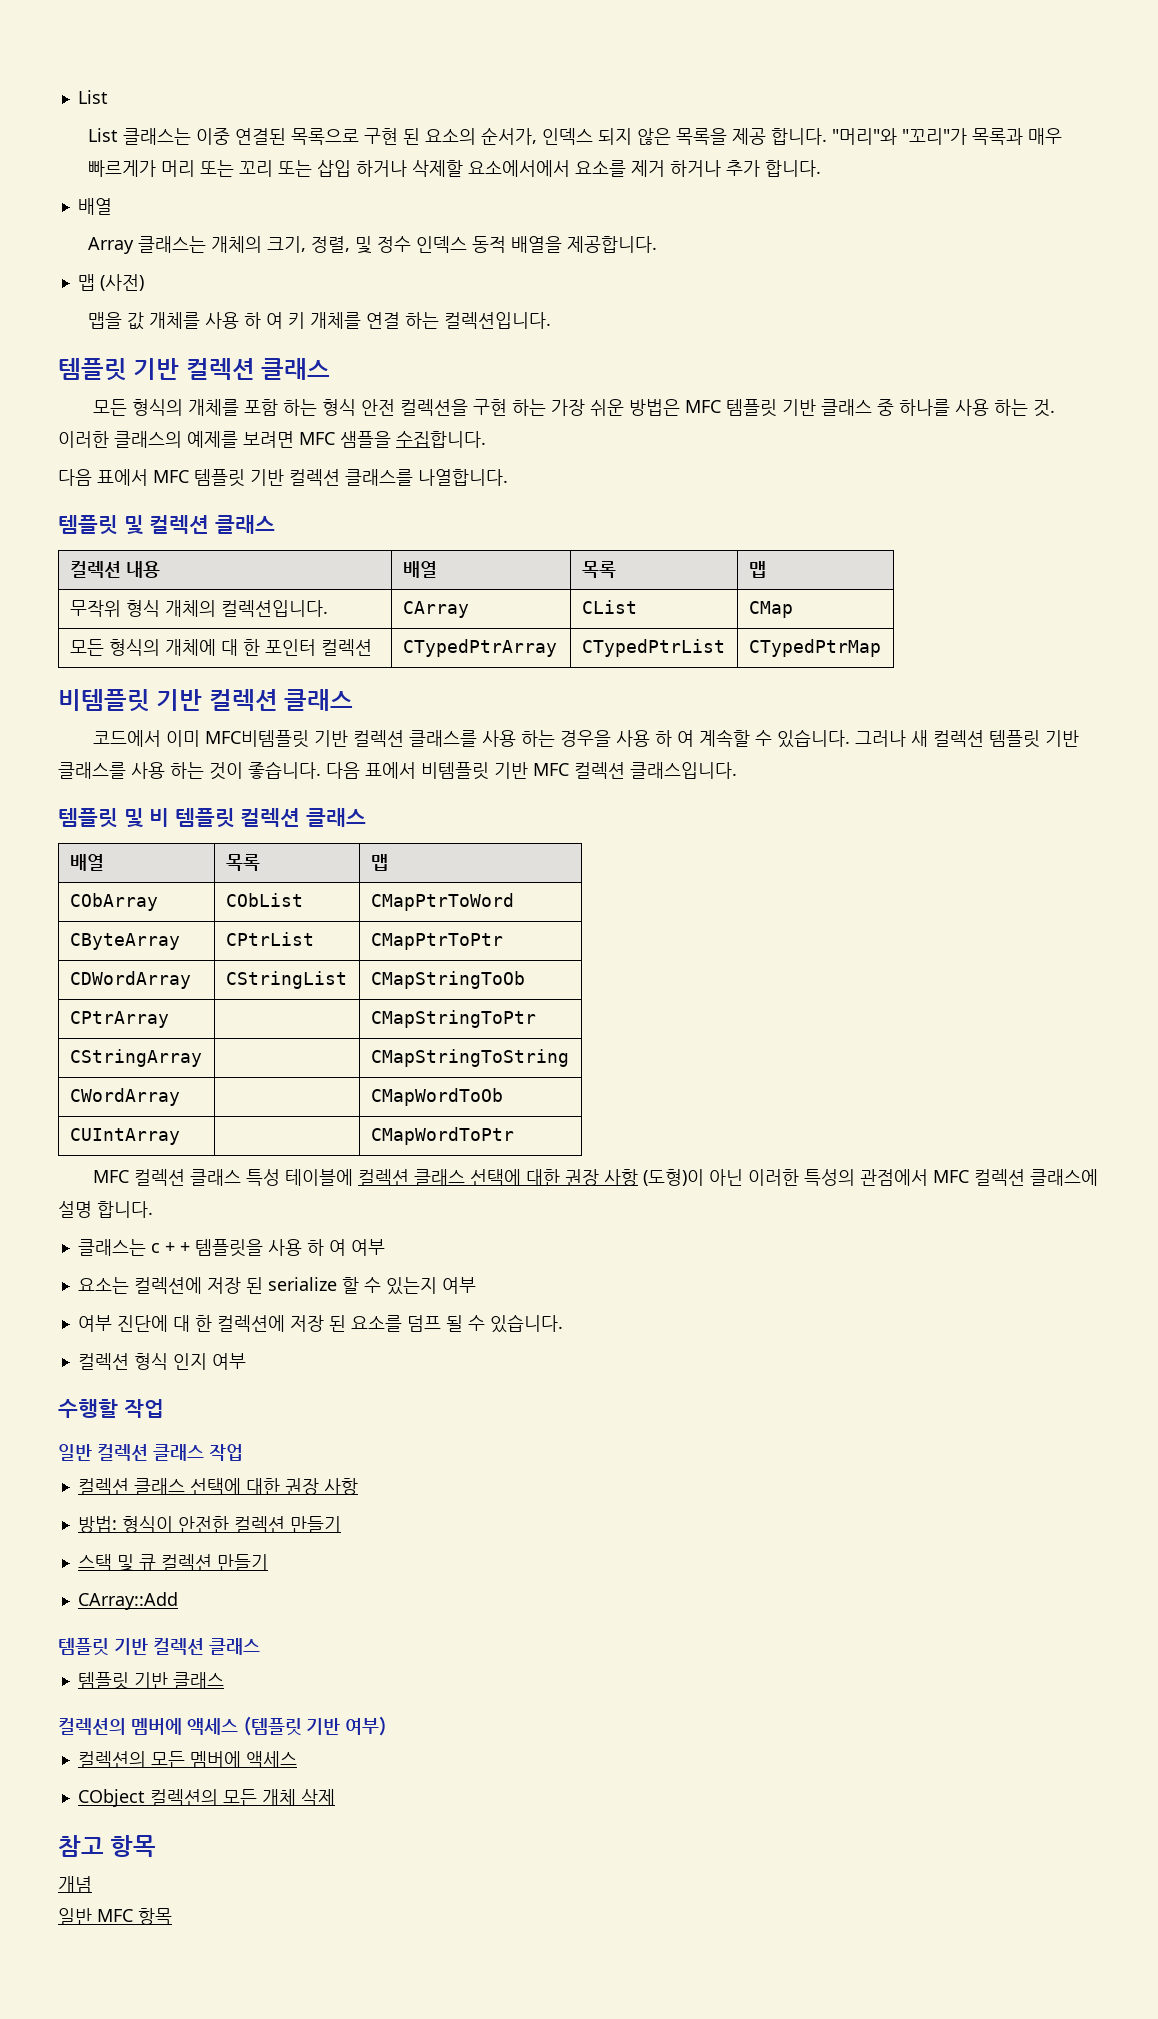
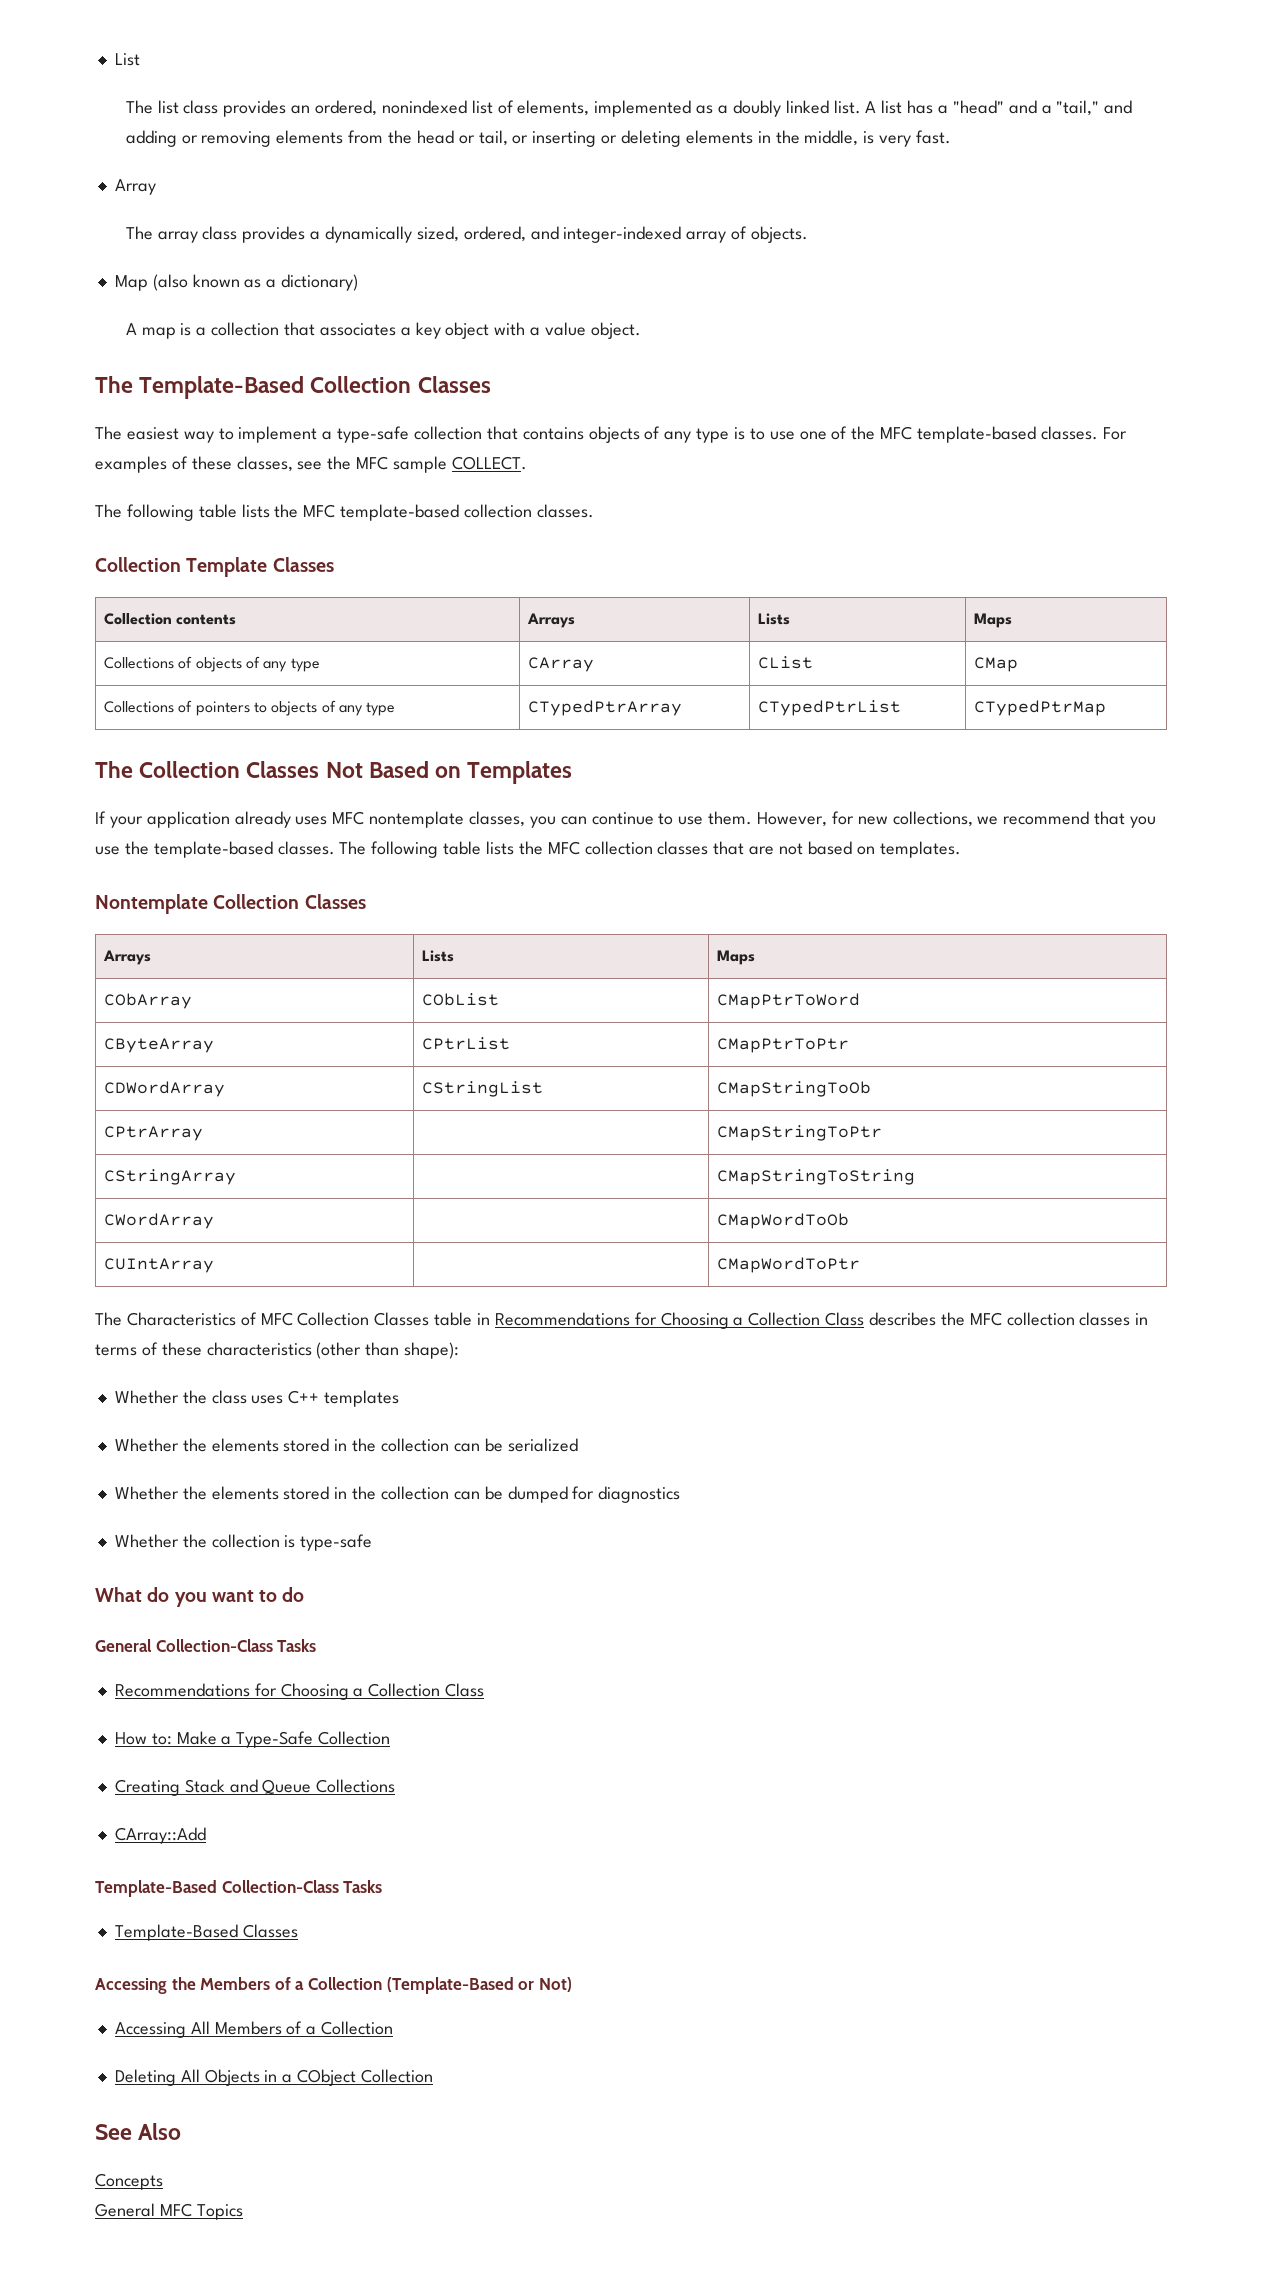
- List 클래스는 이중 연결된 목록으로 구현 된 요소의 순서가, 인덱스 되지 않은 목록을 제공 합니다. "머리"와 "꼬리"가 목록과 매우 빠르게가 머리 또는 꼬리 또는 삽입 하거나 삭제할 요소에서에서 요소를 제거 하거나 추가 합니다.
- 배열
- Array 클래스는 개체의 크기, 정렬, 및 정수 인덱스 동적 배열을 제공합니다.
- 맵 (사전)
- 맵을 값 개체를 사용 하 여 키 개체를 연결 하는 컬렉션입니다.
- 템플릿 기반 컬렉션 클래스
- 모든 형식의 개체를 포함 하는 형식 안전 컬렉션을 구현 하는 가장 쉬운 방법은 MFC 템플릿 기반 클래스 중 하나를 사용 하는 것. 이러한 클래스의 예제를 보려면 MFC 샘플을 수집합니다.
- 다음 표에서 MFC 템플릿 기반 컬렉션 클래스를 나열합니다.
- 템플릿 및 컬렉션 클래스
- 컬렉션 내용 | 배열 | 목록 | 맵
- 무작위 형식 개체의 컬렉션입니다. | CArray | CList | CMap
- 모든 형식의 개체에 대 한 포인터 컬렉션 | CTypedPtrArray | CTypedPtrList | CTypedPtrMap
- 비템플릿 기반 컬렉션 클래스
- 코드에서 이미 MFC비템플릿 기반 컬렉션 클래스를 사용 하는 경우을 사용 하 여 계속할 수 있습니다. 그러나 새 컬렉션 템플릿 기반 클래스를 사용 하는 것이 좋습니다. 다음 표에서 비템플릿 기반 MFC 컬렉션 클래스입니다.
- 템플릿 및 비 템플릿 컬렉션 클래스
- 배열 | 목록 | 맵
+ The list class provides an ordered, nonindexed list of elements, implemented as a doubly linked list. A list has a "head" and a "tail," and adding or removing elements from the head or tail, or inserting or deleting elements in the middle, is very fast.
+ Array
+ The array class provides a dynamically sized, ordered, and integer-indexed array of objects.
+ Map (also known as a dictionary)
+ A map is a collection that associates a key object with a value object.
+ The Template-Based Collection Classes
+ The easiest way to implement a type-safe collection that contains objects of any type is to use one of the MFC template-based classes. For examples of these classes, see the MFC sample COLLECT.
+ The following table lists the MFC template-based collection classes.
+ Collection Template Classes
+ Collection contents | Arrays | Lists | Maps
+ Collections of objects of any type | CArray | CList | CMap
+ Collections of pointers to objects of any type | CTypedPtrArray | CTypedPtrList | CTypedPtrMap
+ The Collection Classes Not Based on Templates
+ If your application already uses MFC nontemplate classes, you can continue to use them. However, for new collections, we recommend that you use the template-based classes. The following table lists the MFC collection classes that are not based on templates.
+ Nontemplate Collection Classes
+ Arrays | Lists | Maps
- MFC 컬렉션 클래스 특성 테이블에 컬렉션 클래스 선택에 대한 권장 사항 (도형)이 아닌 이러한 특성의 관점에서 MFC 컬렉션 클래스에 설명 합니다.
- 클래스는 c + + 템플릿을 사용 하 여 여부
- 요소는 컬렉션에 저장 된 serialize 할 수 있는지 여부
- 여부 진단에 대 한 컬렉션에 저장 된 요소를 덤프 될 수 있습니다.
- 컬렉션 형식 인지 여부
- 수행할 작업
- 일반 컬렉션 클래스 작업
- 컬렉션 클래스 선택에 대한 권장 사항
- 방법: 형식이 안전한 컬렉션 만들기
- 스택 및 큐 컬렉션 만들기
+ The Characteristics of MFC Collection Classes table in Recommendations for Choosing a Collection Class describes the MFC collection classes in terms of these characteristics (other than shape):
+ Whether the class uses C++ templates
+ Whether the elements stored in the collection can be serialized
+ Whether the elements stored in the collection can be dumped for diagnostics
+ Whether the collection is type-safe
+ What do you want to do
+ General Collection-Class Tasks
+ Recommendations for Choosing a Collection Class
+ How to: Make a Type-Safe Collection
+ Creating Stack and Queue Collections
  CArray::Add
- 템플릿 기반 컬렉션 클래스
- 템플릿 기반 클래스
- 컬렉션의 멤버에 액세스 (템플릿 기반 여부)
- 컬렉션의 모든 멤버에 액세스
- CObject 컬렉션의 모든 개체 삭제
- 참고 항목
- 개념
- 일반 MFC 항목
+ Template-Based Collection-Class Tasks
+ Template-Based Classes
+ Accessing the Members of a Collection (Template-Based or Not)
+ Accessing All Members of a Collection
+ Deleting All Objects in a CObject Collection
+ See Also
+ Concepts
+ General MFC Topics

